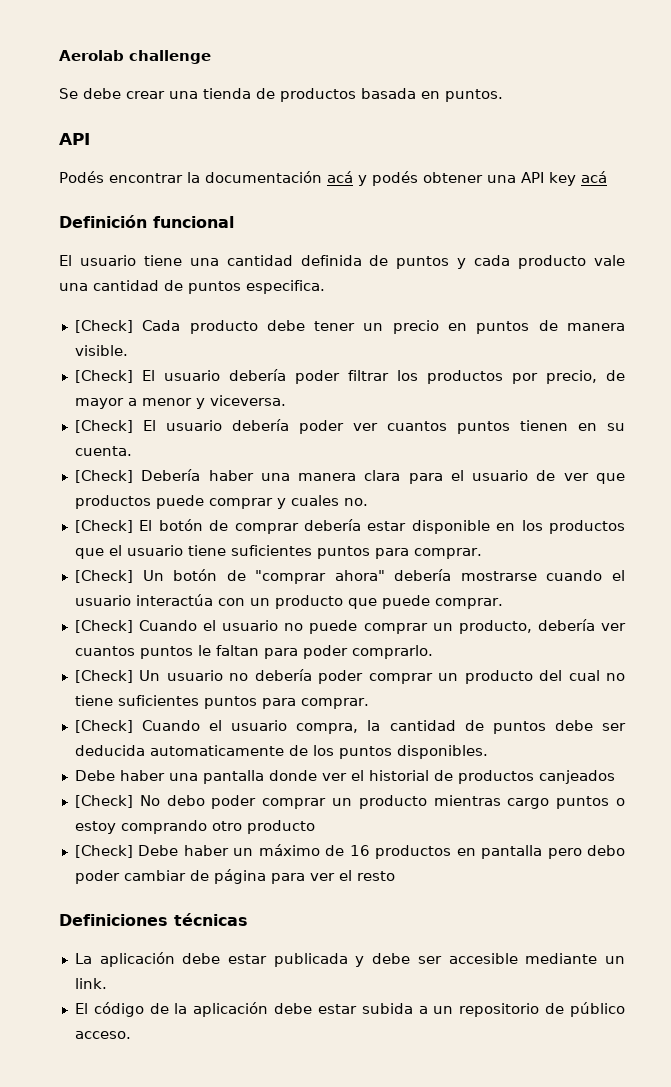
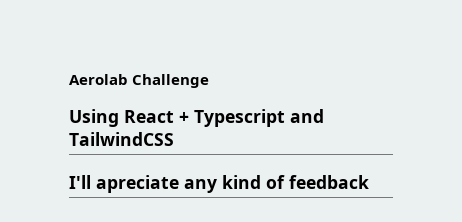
- Aerolab challenge
- Se debe crear una tienda de productos basada en puntos.
- API
- Podés encontrar la documentación acá y podés obtener una API key acá
- Definición funcional
- El usuario tiene una cantidad definida de puntos y cada producto vale una cantidad de puntos especifica.
- [Check] Cada producto debe tener un precio en puntos de manera visible.
- [Check] El usuario debería poder filtrar los productos por precio, de mayor a menor y viceversa.
- [Check] El usuario debería poder ver cuantos puntos tienen en su cuenta.
- [Check] Debería haber una manera clara para el usuario de ver que productos puede comprar y cuales no.
- [Check] El botón de comprar debería estar disponible en los productos que el usuario tiene suficientes puntos para comprar.
- [Check] Un botón de "comprar ahora" debería mostrarse cuando el usuario interactúa con un producto que puede comprar.
- [Check] Cuando el usuario no puede comprar un producto, debería ver cuantos puntos le faltan para poder comprarlo.
- [Check] Un usuario no debería poder comprar un producto del cual no tiene suficientes puntos para comprar.
- [Check] Cuando el usuario compra, la cantidad de puntos debe ser deducida automaticamente de los puntos disponibles.
- Debe haber una pantalla donde ver el historial de productos canjeados
- [Check] No debo poder comprar un producto mientras cargo puntos o estoy comprando otro producto
- [Check] Debe haber un máximo de 16 productos en pantalla pero debo poder cambiar de página para ver el resto
- Definiciones técnicas
- La aplicación debe estar publicada y debe ser accesible mediante un link.
- El código de la aplicación debe estar subida a un repositorio de público acceso.
+ Aerolab Challenge
+ Using React + Typescript and TailwindCSS
+ I'll apreciate any kind of feedback

